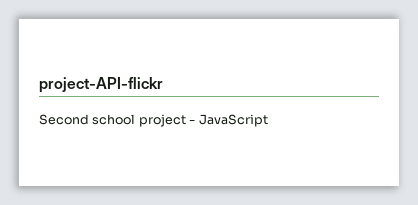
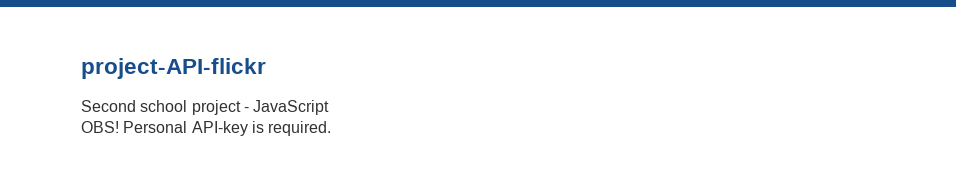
+ OBS! Personal API-key is required.

